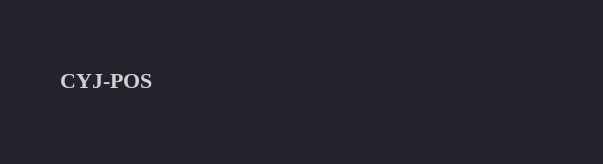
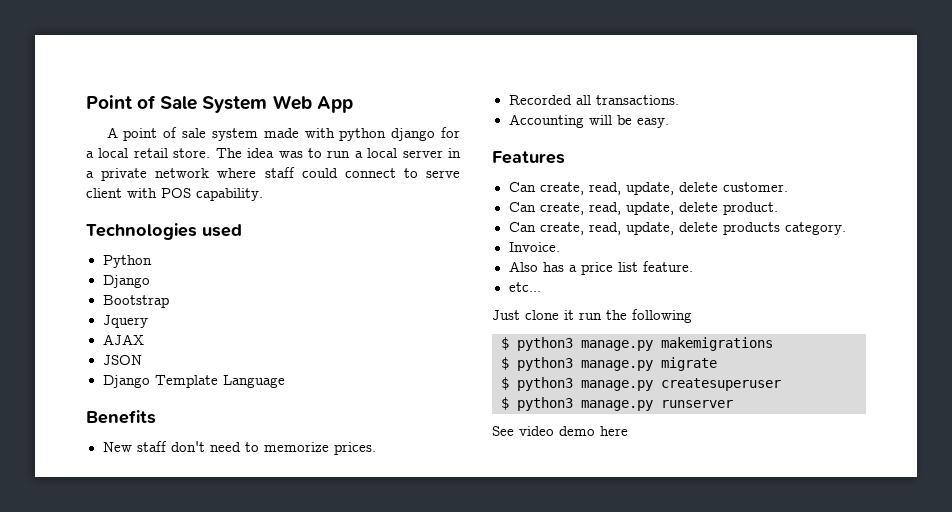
- CYJ-POS
+ Point of Sale System Web App
+ A point of sale system made with python django for a local retail store. The idea was to run a local server in a private network where staff could connect to serve client with POS capability.
+ Technologies used
+ Python
+ Django
+ Bootstrap
+ Jquery
+ AJAX
+ JSON
+ Django Template Language
+ Benefits
+ New staff don't need to memorize prices.
+ Recorded all transactions.
+ Accounting will be easy.
+ Features
+ Can create, read, update, delete customer.
+ Can create, read, update, delete product.
+ Can create, read, update, delete products category.
+ Invoice.
+ Also has a price list feature.
+ etc...
+ Just clone it run the following
+ $ python3 manage.py makemigrations
+ $ python3 manage.py migrate
+ $ python3 manage.py createsuperuser
+ $ python3 manage.py runserver
+ See video demo here

